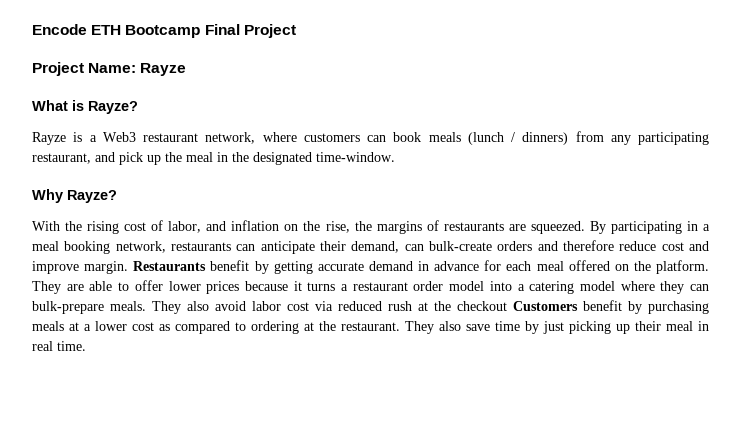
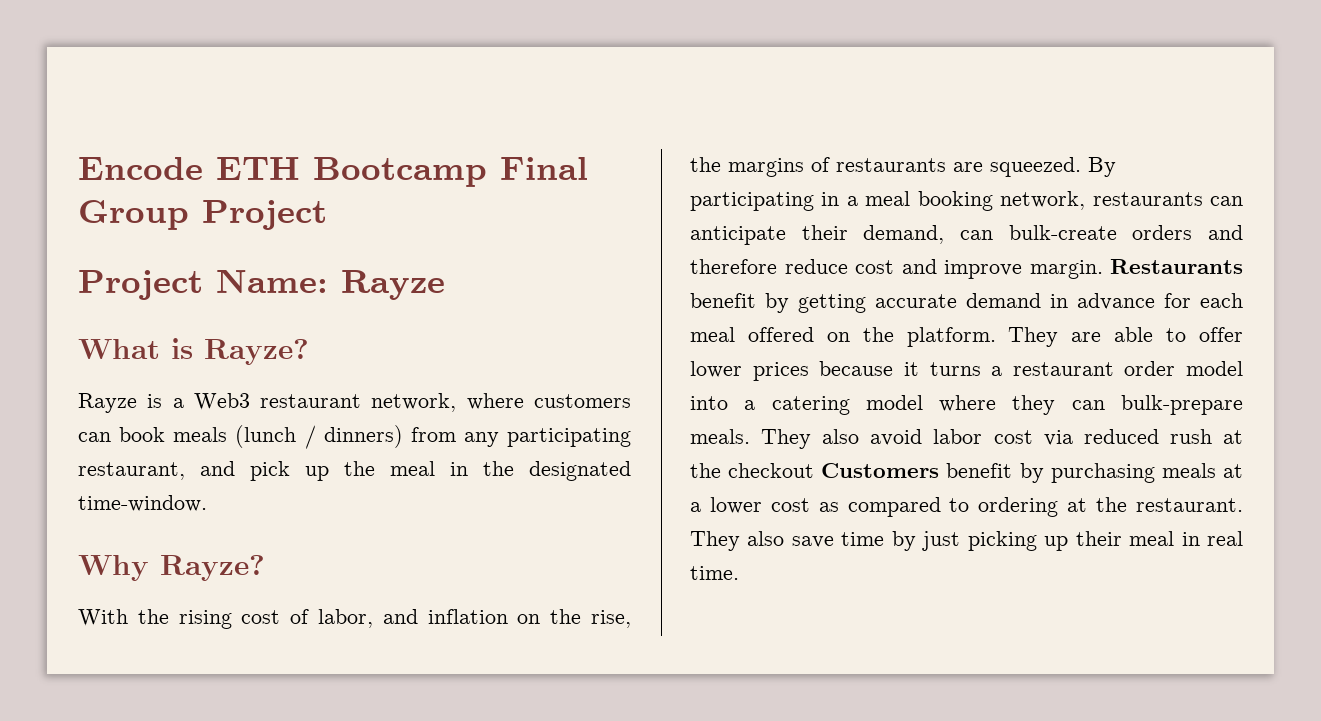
- Encode ETH Bootcamp Final Project
+ Encode ETH Bootcamp Final Group Project

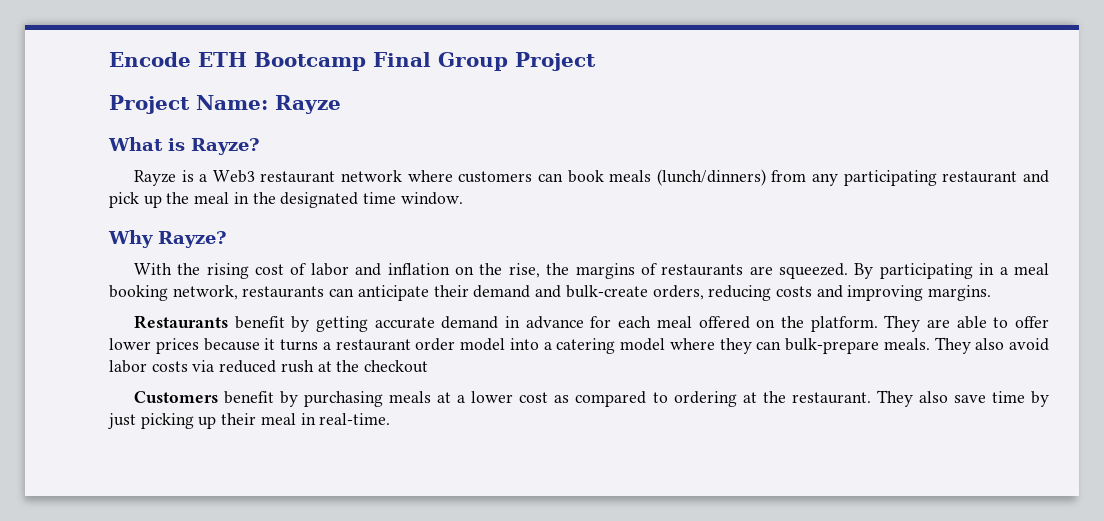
- Rayze is a Web3 restaurant network, where customers can book meals (lunch / dinners) from any participating restaurant, and pick up the meal in the designated time-window.
+ Rayze is a Web3 restaurant network where customers can book meals (lunch/dinners) from any participating restaurant and pick up the meal in the designated time window.
- With the rising cost of labor, and inflation on the rise, the margins of restaurants are squeezed.
+ With the rising cost of labor and inflation on the rise, the margins of restaurants are squeezed.
- By participating in a meal booking network, restaurants can anticipate their demand, can bulk-create orders and therefore reduce cost and improve margin. Restaurants benefit by getting accurate demand in advance for each meal offered on the platform.
+ By participating in a meal booking network, restaurants can anticipate their demand and bulk-create orders, reducing costs and improving margins.
+ Restaurants benefit by getting accurate demand in advance for each meal offered on the platform.
- They also avoid labor cost via reduced rush at the checkout Customers benefit by purchasing meals at a lower cost as compared to ordering at the restaurant.
+ They also avoid labor costs via reduced rush at the checkout
+ Customers benefit by purchasing meals at a lower cost as compared to ordering at the restaurant.
- They also save time by just picking up their meal in real time.
+ They also save time by just picking up their meal in real-time.

